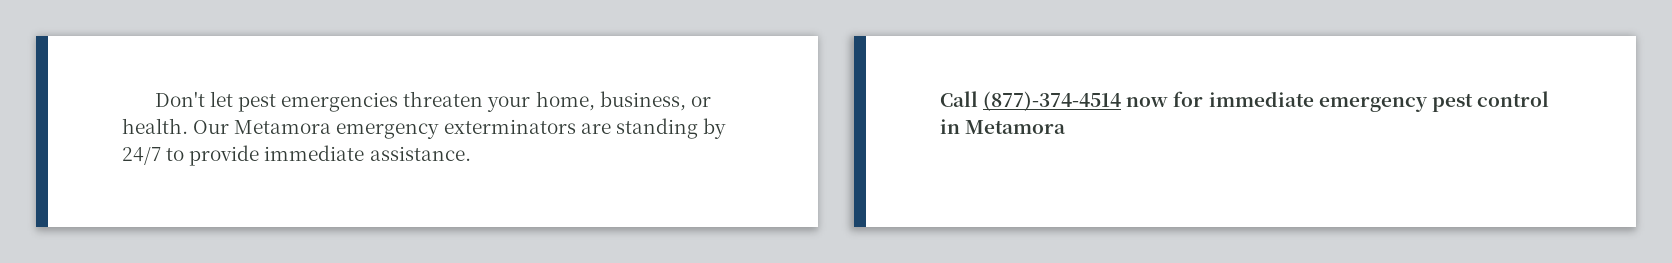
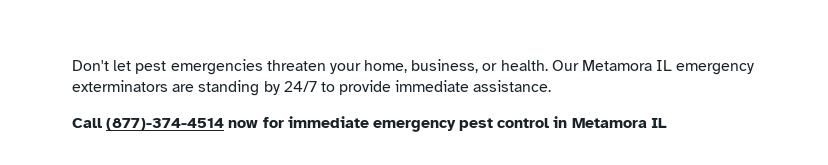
- Our Metamora emergency exterminators are standing by 24/7 to provide immediate assistance.
+ Our Metamora IL emergency exterminators are standing by 24/7 to provide immediate assistance.
- Call (877)-374-4514 now for immediate emergency pest control in Metamora
+ Call (877)-374-4514 now for immediate emergency pest control in Metamora IL

